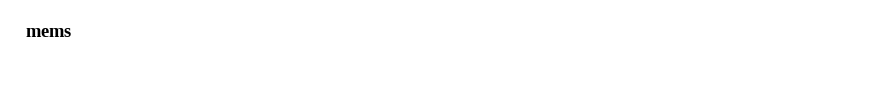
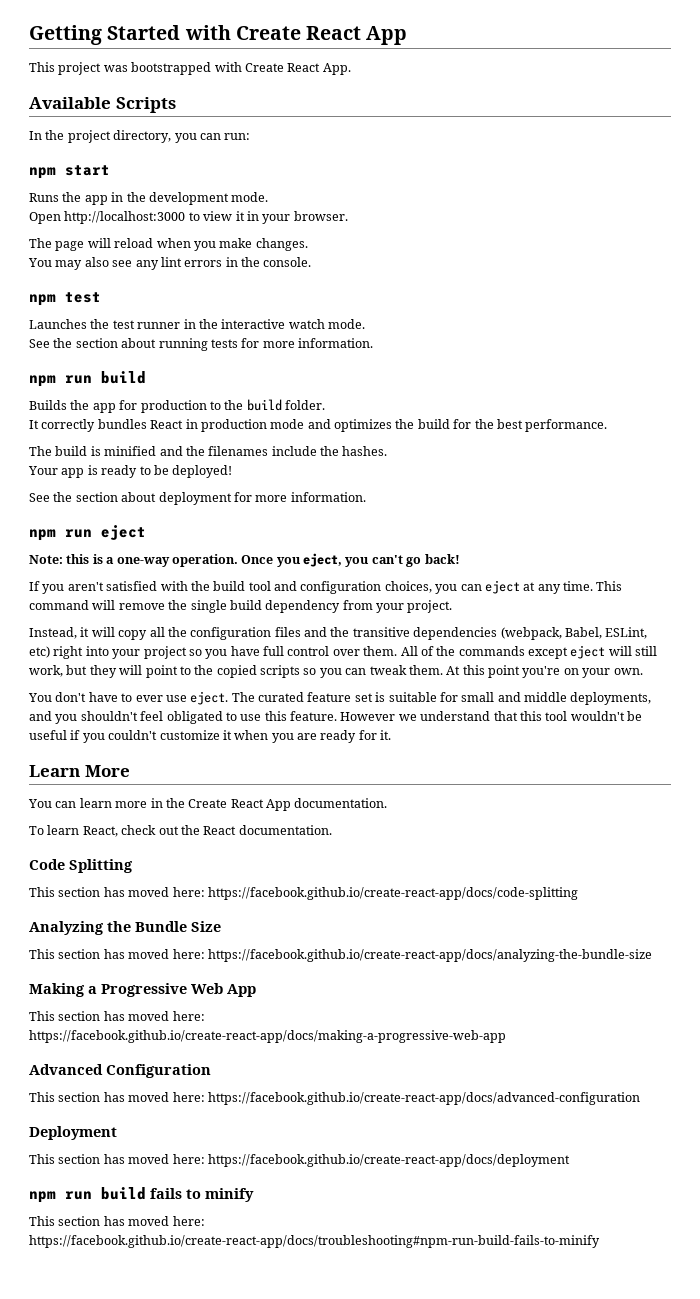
- mems
+ Getting Started with Create React App
+ This project was bootstrapped with Create React App.
+ Available Scripts
+ In the project directory, you can run:
+ npm start
+ Runs the app in the development mode.
+ Open http://localhost:3000 to view it in your browser.
+ The page will reload when you make changes.
+ You may also see any lint errors in the console.
+ npm test
+ Launches the test runner in the interactive watch mode.
+ See the section about running tests for more information.
+ npm run build
+ Builds the app for production to the build folder.
+ It correctly bundles React in production mode and optimizes the build for the best performance.
+ The build is minified and the filenames include the hashes.
+ Your app is ready to be deployed!
+ See the section about deployment for more information.
+ npm run eject
+ Note: this is a one-way operation. Once you eject, you can't go back!
+ If you aren't satisfied with the build tool and configuration choices, you can eject at any time. This command will remove the single build dependency from your project.
+ Instead, it will copy all the configuration files and the transitive dependencies (webpack, Babel, ESLint, etc) right into your project so you have full control over them. All of the commands except eject will still work, but they will point to the copied scripts so you can tweak them. At this point you're on your own.
+ You don't have to ever use eject. The curated feature set is suitable for small and middle deployments, and you shouldn't feel obligated to use this feature. However we understand that this tool wouldn't be useful if you couldn't customize it when you are ready for it.
+ Learn More
+ You can learn more in the Create React App documentation.
+ To learn React, check out the React documentation.
+ Code Splitting
+ This section has moved here: https://facebook.github.io/create-react-app/docs/code-splitting
+ Analyzing the Bundle Size
+ This section has moved here: https://facebook.github.io/create-react-app/docs/analyzing-the-bundle-size
+ Making a Progressive Web App
+ This section has moved here: https://facebook.github.io/create-react-app/docs/making-a-progressive-web-app
+ Advanced Configuration
+ This section has moved here: https://facebook.github.io/create-react-app/docs/advanced-configuration
+ Deployment
+ This section has moved here: https://facebook.github.io/create-react-app/docs/deployment
+ npm run build fails to minify
+ This section has moved here: https://facebook.github.io/create-react-app/docs/troubleshooting#npm-run-build-fails-to-minify

